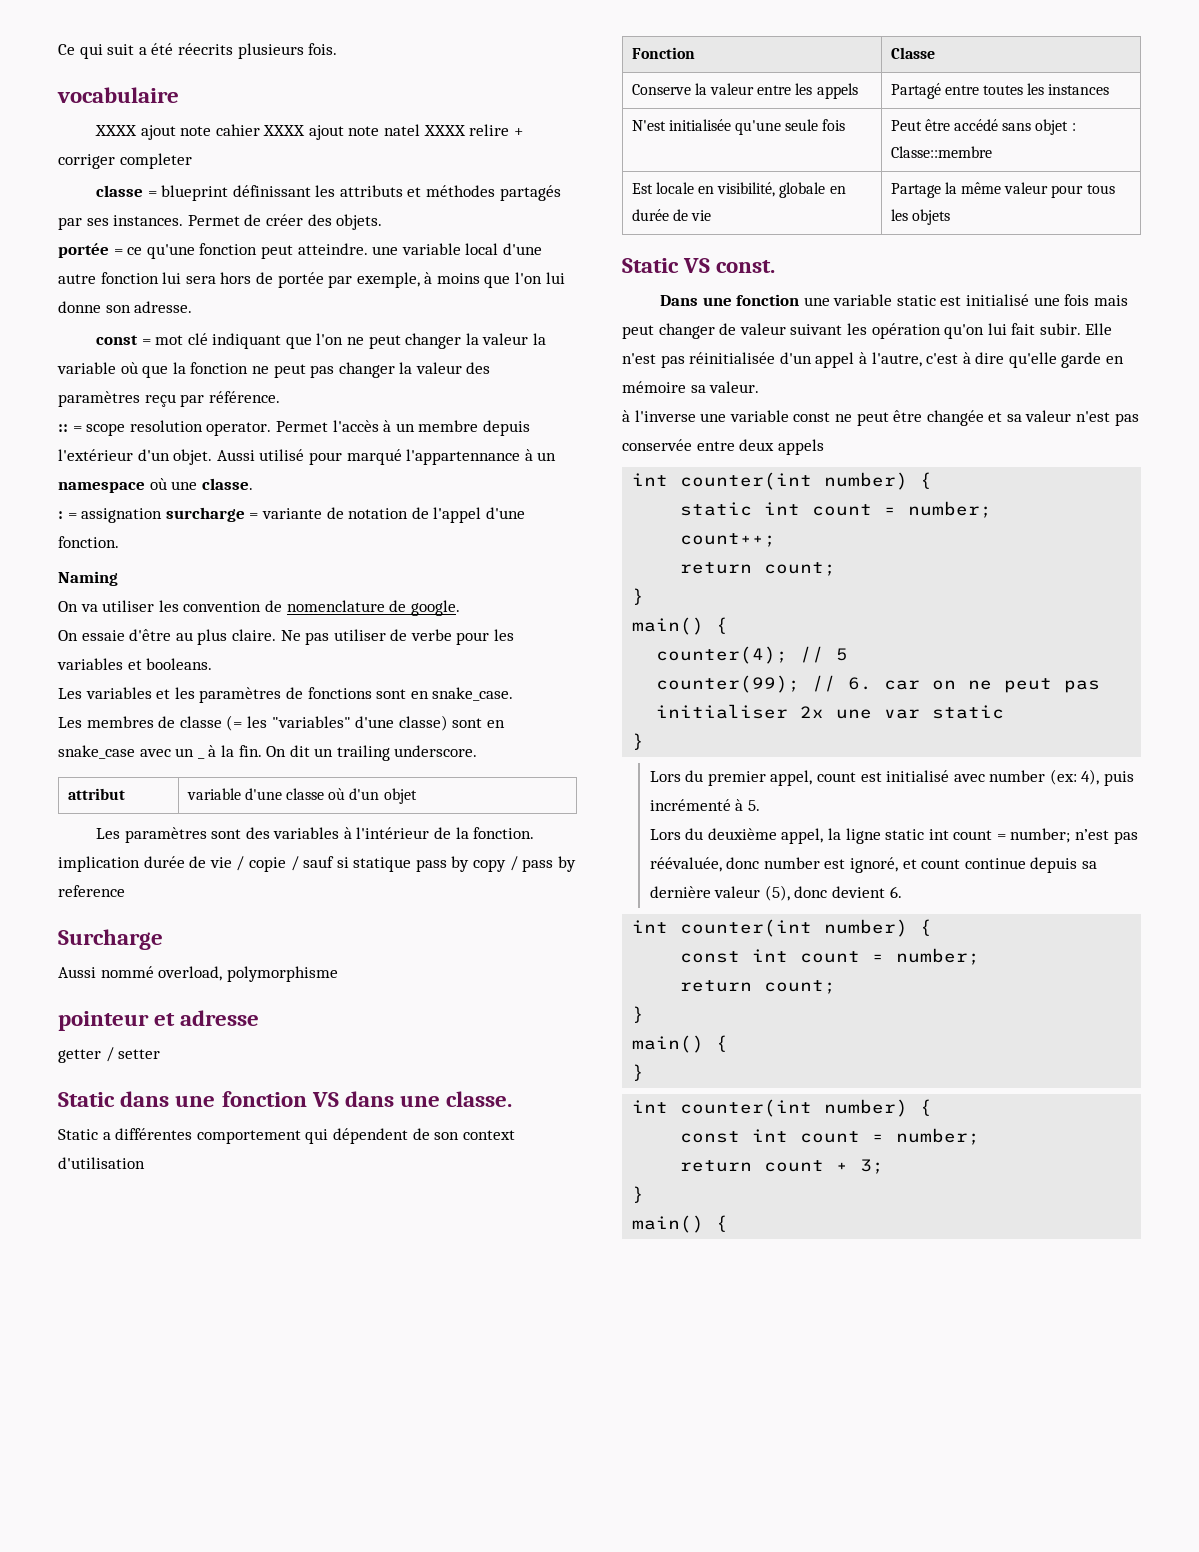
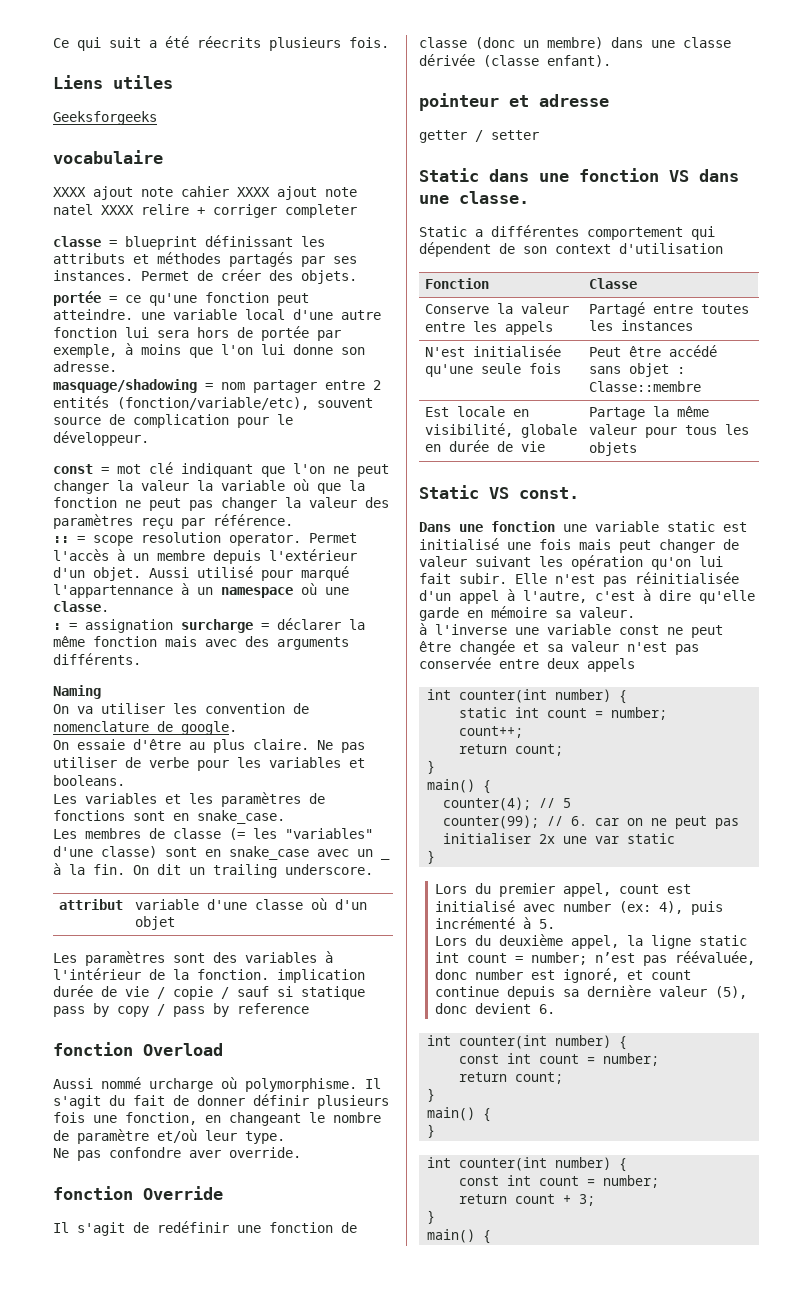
+ Liens utiles
+ Geeksforgeeks
+ masquage/shadowing = nom partager entre 2 entités (fonction/variable/etc), souvent source de complication pour le développeur.
- : = assignation surcharge = variante de notation de l'appel d'une fonction.
+ : = assignation surcharge = déclarer la même fonction mais avec des arguments différents.
- Surcharge
+ fonction Overload
- Aussi nommé overload, polymorphisme
+ Aussi nommé urcharge où polymorphisme. Il s'agit du fait de donner définir plusieurs fois une fonction, en changeant le nombre de paramètre et/où leur type.
+ Ne pas confondre aver override.
+ fonction Override
+ Il s'agit de redéfinir une fonction de classe (donc un membre) dans une classe dérivée (classe enfant).

